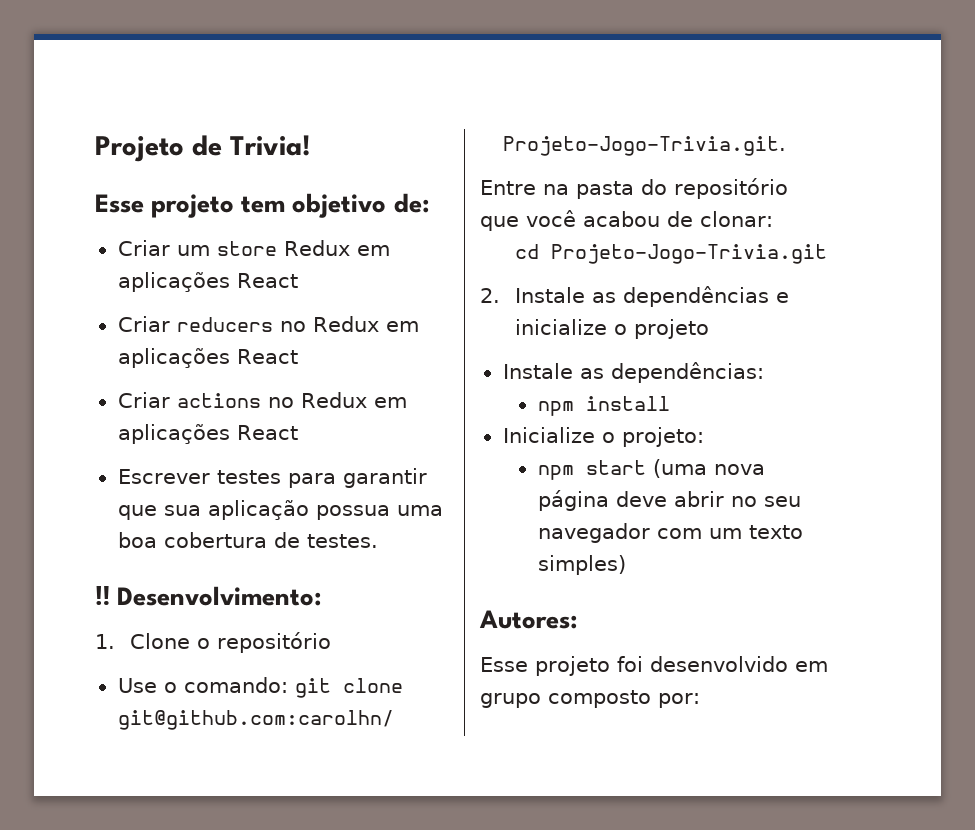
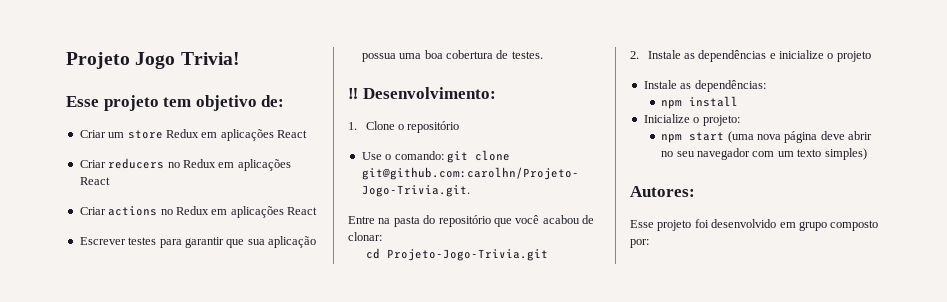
- Projeto de Trivia!
+ Projeto Jogo Trivia!

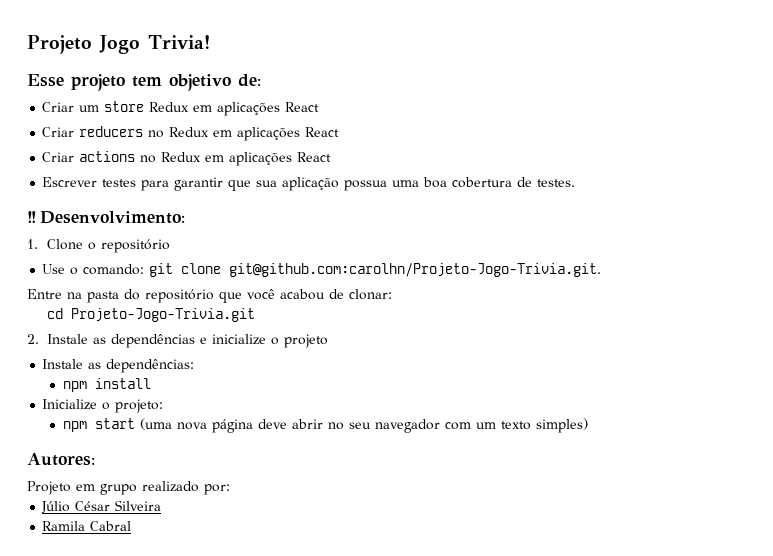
- Esse projeto foi desenvolvido em grupo composto por:
+ Projeto em grupo realizado por:
+ Júlio César Silveira
+ Ramila Cabral

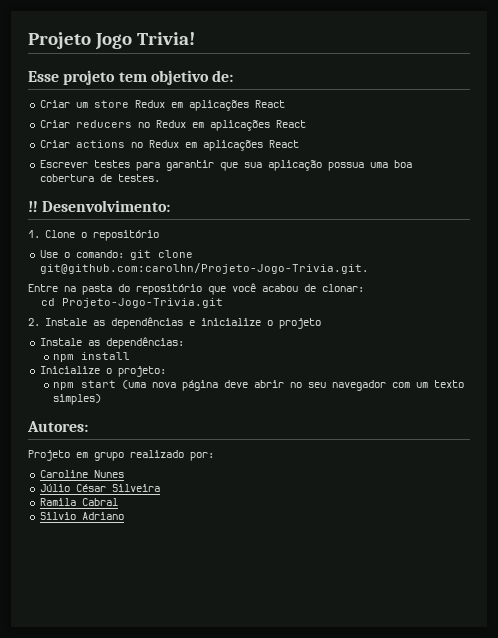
+ Caroline Nunes
+ Silvio Adriano

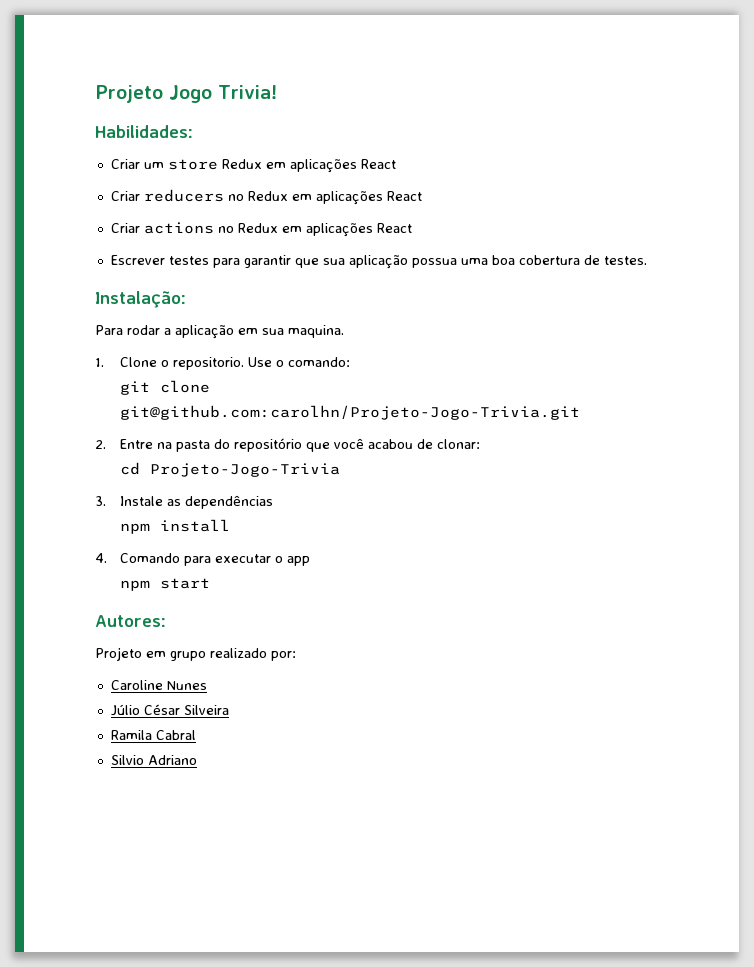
- Esse projeto tem objetivo de:
+ Habilidades:
- ‼ Desenvolvimento:
+ Instalação:
+ Para rodar a aplicação em sua maquina.
- 1. Clone o repositório
- Use o comando: git clone git@github.com:carolhn/Projeto-Jogo-Trivia.git.
- Entre na pasta do repositório que você acabou de clonar:
+ 1. Clone o repositorio. Use o comando:
+ git clone git@github.com:carolhn/Projeto-Jogo-Trivia.git
+ 2. Entre na pasta do repositório que você acabou de clonar:
- cd Projeto-Jogo-Trivia.git
- 2. Instale as dependências e inicialize o projeto
- Instale as dependências:
+ cd Projeto-Jogo-Trivia
+ 3. Instale as dependências
  npm install
- Inicialize o projeto:
- npm start (uma nova página deve abrir no seu navegador com um texto simples)
+ 4. Comando para executar o app
+ npm start

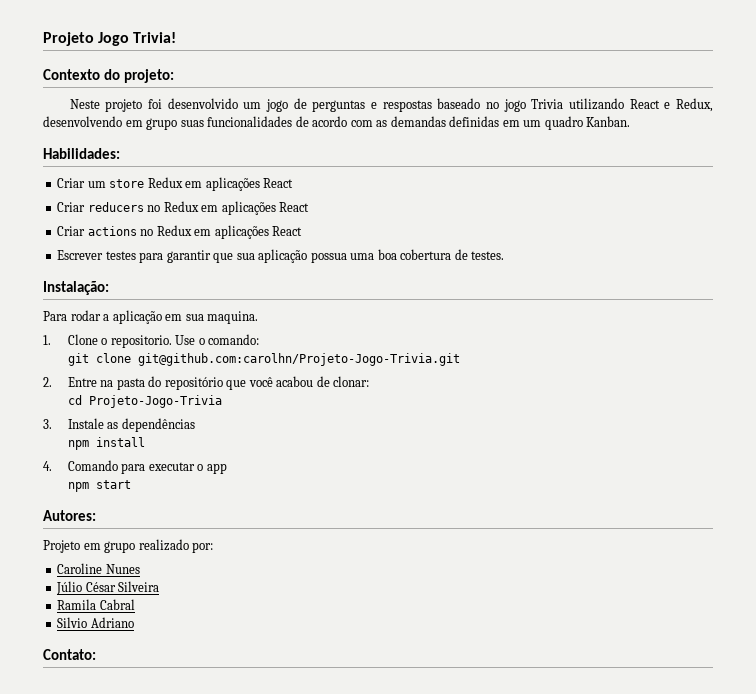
+ Contexto do projeto:
+ Neste projeto foi desenvolvido um jogo de perguntas e respostas baseado no jogo Trivia utilizando React e Redux, desenvolvendo em grupo suas funcionalidades de acordo com as demandas definidas em um quadro Kanban.
+ Contato:

